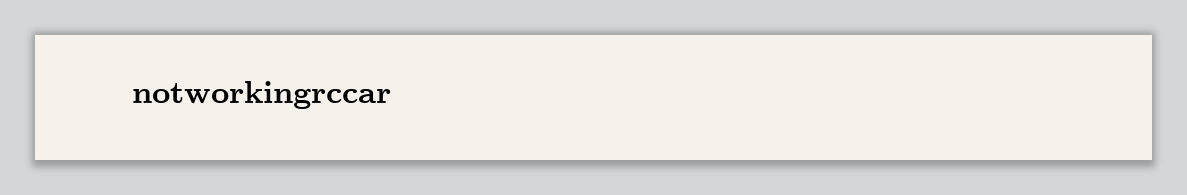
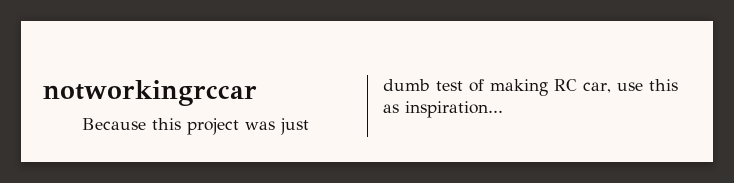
+ Because this project was just dumb test of making RC car, use this as inspiration...

